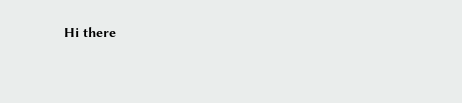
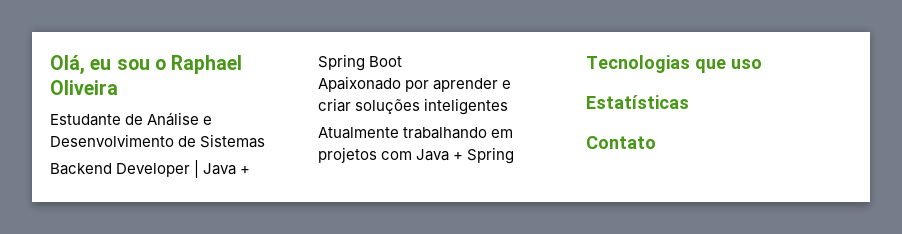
- Hi there
+ Olá, eu sou o Raphael Oliveira
+ Estudante de Análise e Desenvolvimento de Sistemas
+ Backend Developer | Java + Spring Boot
+ Apaixonado por aprender e criar soluções inteligentes
+ Atualmente trabalhando em projetos com Java + Spring
+ Tecnologias que uso
+ Estatísticas
+ Contato

